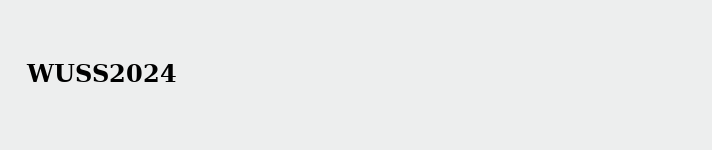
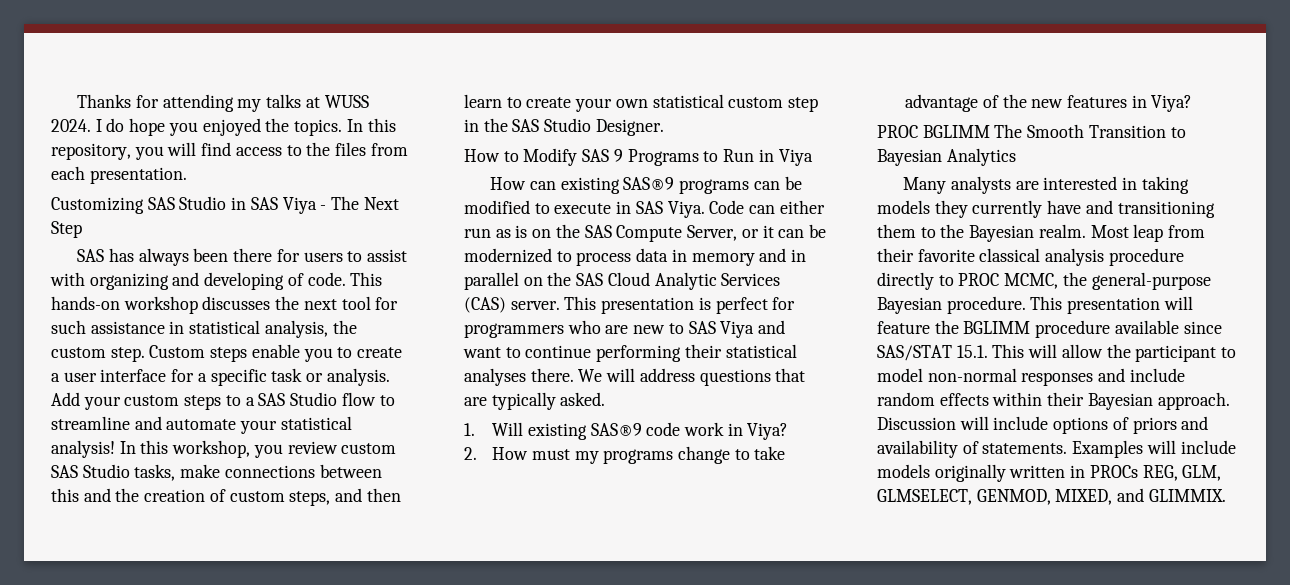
- WUSS2024
+ Thanks for attending my talks at WUSS 2024. I do hope you enjoyed the topics. In this repository, you will find access to the files from each presentation.
+ Customizing SAS Studio in SAS Viya - The Next Step
+ SAS has always been there for users to assist with organizing and developing of code. This hands-on workshop discusses the next tool for such assistance in statistical analysis, the custom step. Custom steps enable you to create a user interface for a specific task or analysis. Add your custom steps to a SAS Studio flow to streamline and automate your statistical analysis! In this workshop, you review custom SAS Studio tasks, make connections between this and the creation of custom steps, and then learn to create your own statistical custom step in the SAS Studio Designer.
+ How to Modify SAS 9 Programs to Run in Viya
+ How can existing SAS®9 programs can be modified to execute in SAS Viya. Code can either run as is on the SAS Compute Server, or it can be modernized to process data in memory and in parallel on the SAS Cloud Analytic Services (CAS) server. This presentation is perfect for programmers who are new to SAS Viya and want to continue performing their statistical analyses there. We will address questions that are typically asked.
+ 1. Will existing SAS®9 code work in Viya?
+ 2. How must my programs change to take advantage of the new features in Viya?
+ PROC BGLIMM The Smooth Transition to Bayesian Analytics
+ Many analysts are interested in taking models they currently have and transitioning them to the Bayesian realm. Most leap from their favorite classical analysis procedure directly to PROC MCMC, the general-purpose Bayesian procedure. This presentation will feature the BGLIMM procedure available since SAS/STAT 15.1. This will allow the participant to model non-normal responses and include random effects within their Bayesian approach. Discussion will include options of priors and availability of statements. Examples will include models originally written in PROCs REG, GLM, GLMSELECT, GENMOD, MIXED, and GLIMMIX.

